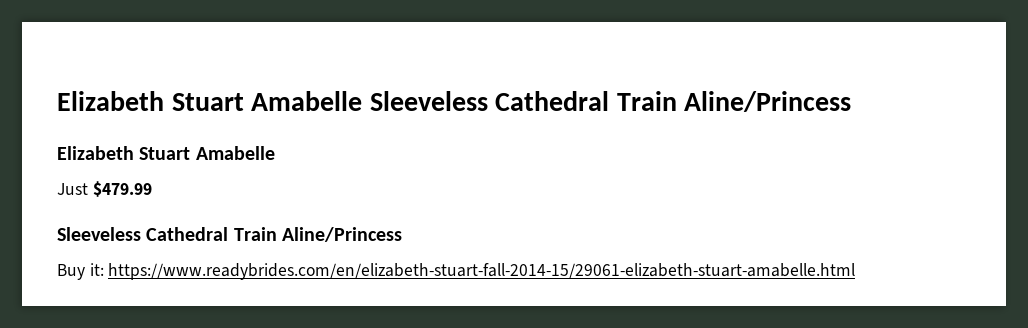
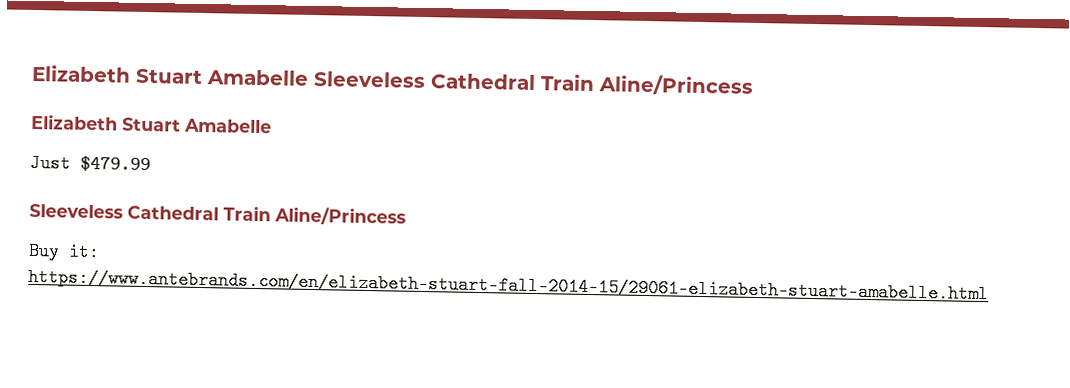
- Buy it: https://www.readybrides.com/en/elizabeth-stuart-fall-2014-15/29061-elizabeth-stuart-amabelle.html
+ Buy it: https://www.antebrands.com/en/elizabeth-stuart-fall-2014-15/29061-elizabeth-stuart-amabelle.html

